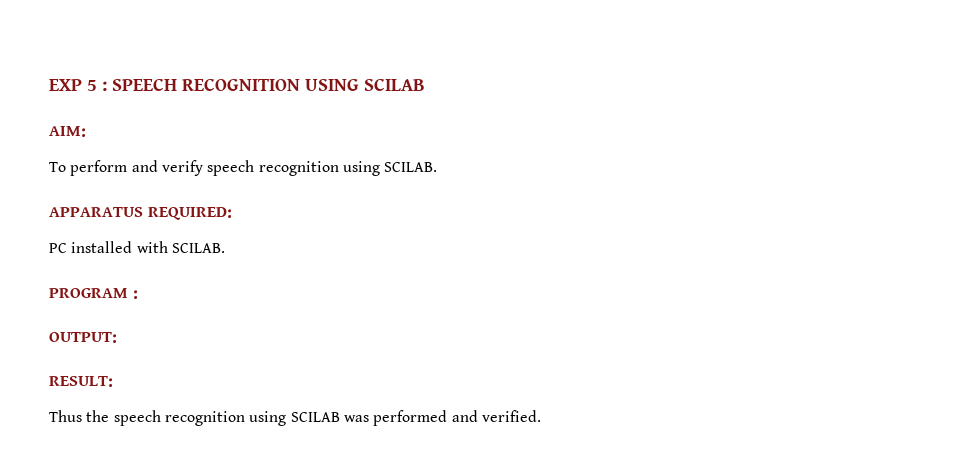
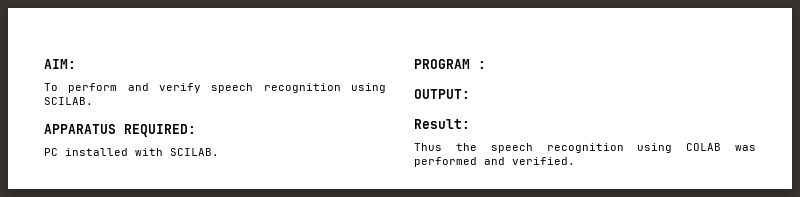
- EXP 5 : SPEECH RECOGNITION USING SCILAB
- RESULT:
+ Result:
- Thus the speech recognition using SCILAB was performed and verified.
+ Thus the speech recognition using COLAB was performed and verified.

